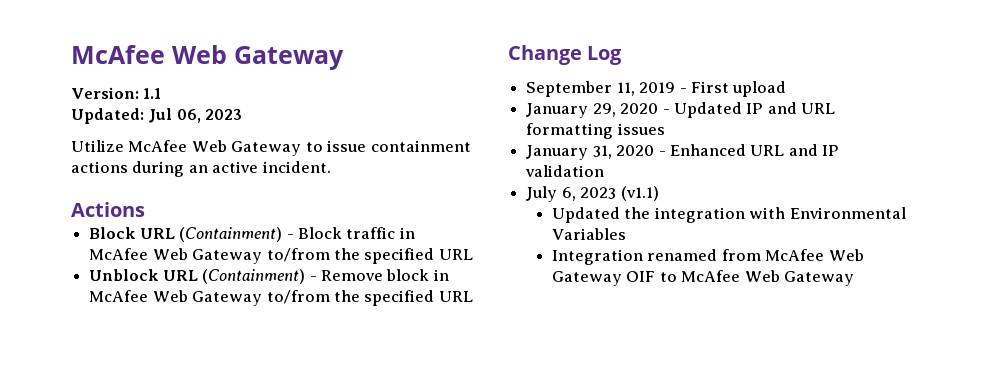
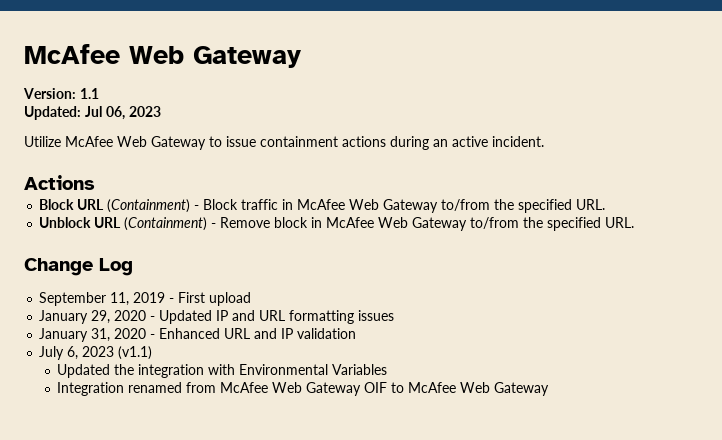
- Block URL (Containment) - Block traffic in McAfee Web Gateway to/from the specified URL
+ Block URL (Containment) - Block traffic in McAfee Web Gateway to/from the specified URL.
- Unblock URL (Containment) - Remove block in McAfee Web Gateway to/from the specified URL
+ Unblock URL (Containment) - Remove block in McAfee Web Gateway to/from the specified URL.

